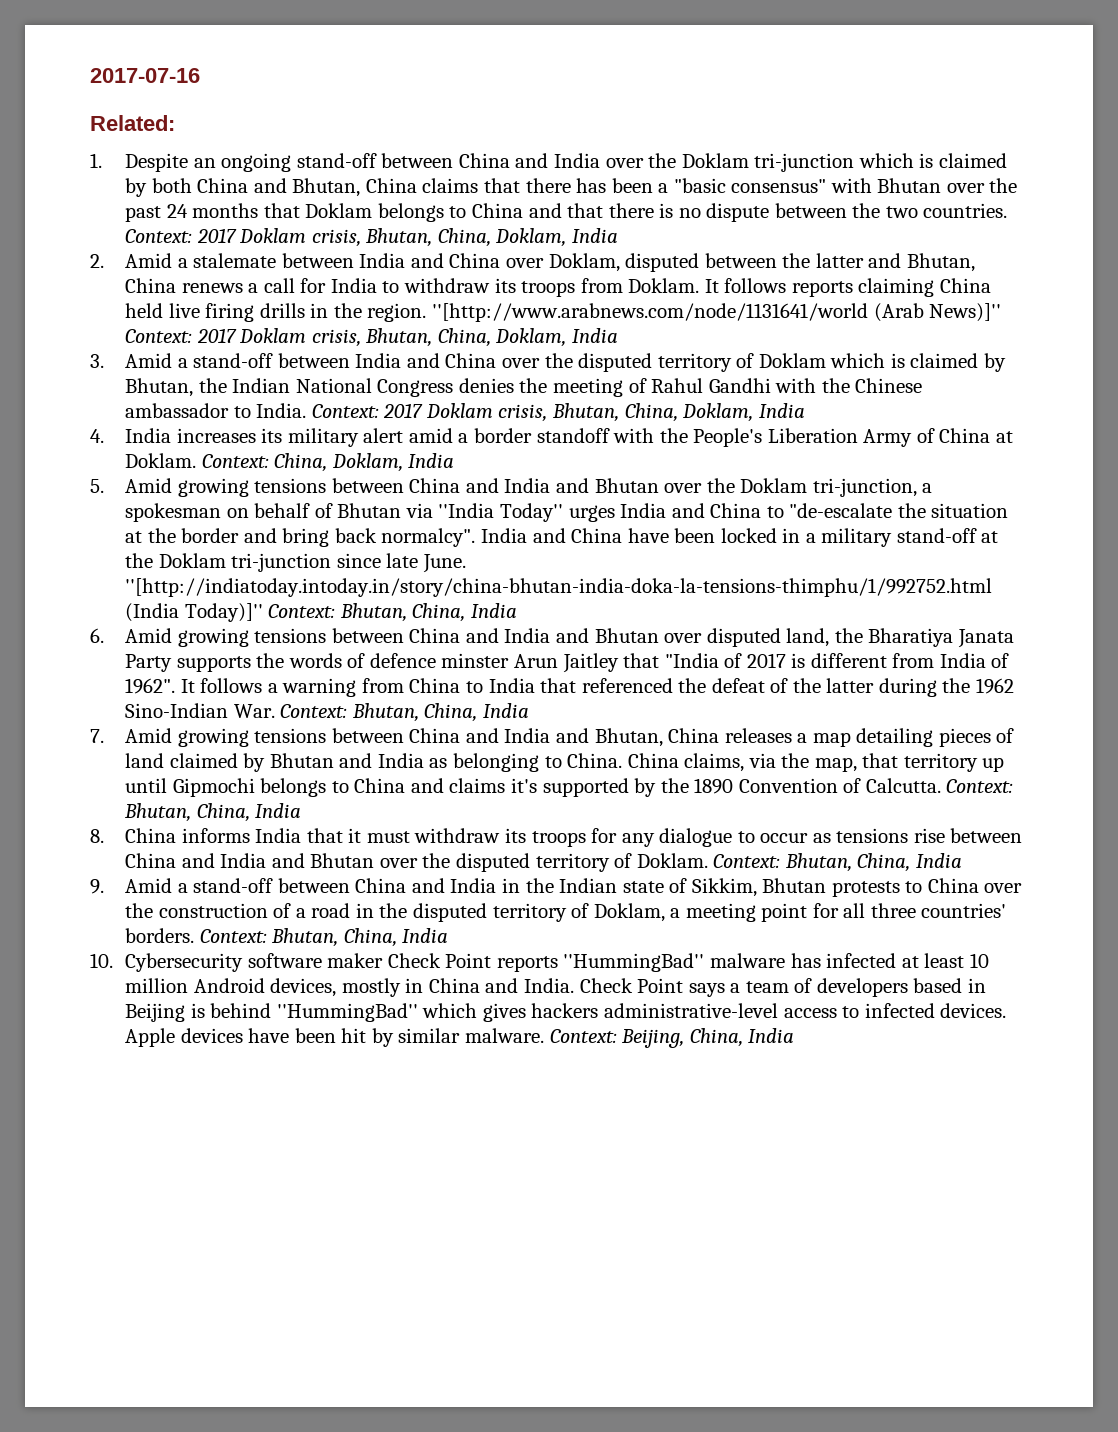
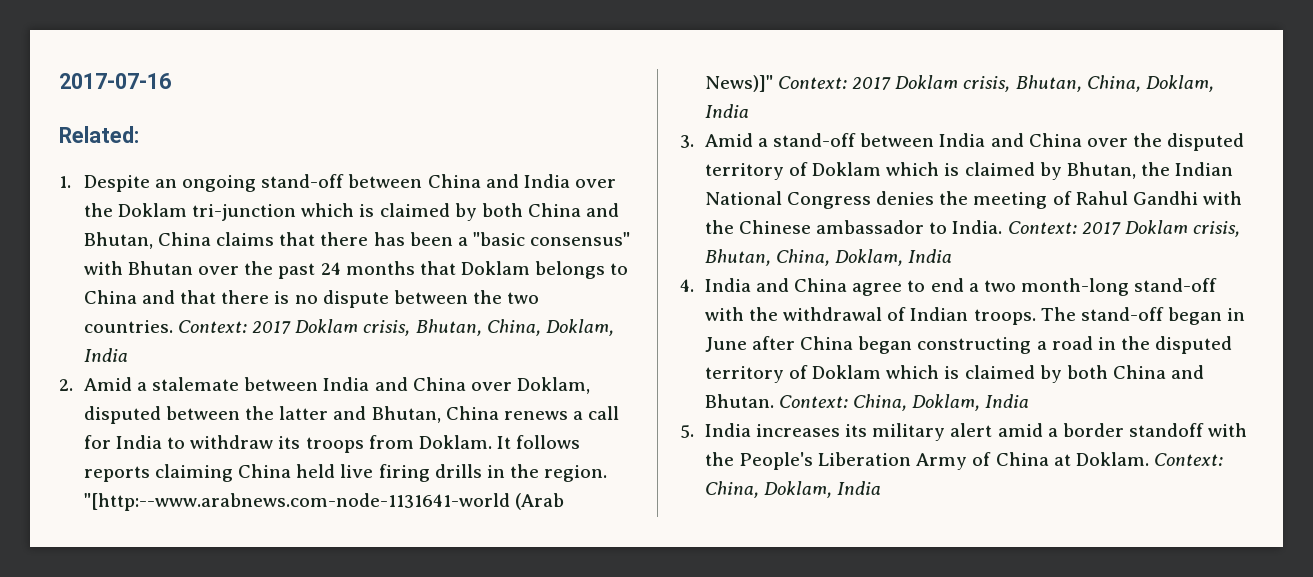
- ''[http://www.arabnews.com/node/1131641/world (Arab News)]'' Context: 2017 Doklam crisis, Bhutan, China, Doklam, India
+ "[http:--www.arabnews.com-node-1131641-world (Arab News)]" Context: 2017 Doklam crisis, Bhutan, China, Doklam, India
- 4. India increases its military alert amid a border standoff with the People's Liberation Army of China at Doklam.
+ 4. India and China agree to end a two month-long stand-off with the withdrawal of Indian troops. The stand-off began in June after China began constructing a road in the disputed territory of Doklam which is claimed by both China and Bhutan. Context: China, Doklam, India
+ 5. India increases its military alert amid a border standoff with the People's Liberation Army of China at Doklam.
- 5. Amid growing tensions between China and India and Bhutan over the Doklam tri-junction, a spokesman on behalf of Bhutan via ''India Today'' urges India and China to "de-escalate the situation at the border and bring back normalcy". India and China have been locked in a military stand-off at the Doklam tri-junction since late June. ''[http://indiatoday.intoday.in/story/china-bhutan-india-doka-la-tensions-thimphu/1/992752.html (India Today)]'' Context: Bhutan, China, India
- 6. Amid growing tensions between China and India and Bhutan over disputed land, the Bharatiya Janata Party supports the words of defence minster Arun Jaitley that "India of 2017 is different from India of 1962". It follows a warning from China to India that referenced the defeat of the latter during the 1962 Sino-Indian War. Context: Bhutan, China, India
- 7. Amid growing tensions between China and India and Bhutan, China releases a map detailing pieces of land claimed by Bhutan and India as belonging to China. China claims, via the map, that territory up until Gipmochi belongs to China and claims it's supported by the 1890 Convention of Calcutta. Context: Bhutan, China, India
- 8. China informs India that it must withdraw its troops for any dialogue to occur as tensions rise between China and India and Bhutan over the disputed territory of Doklam. Context: Bhutan, China, India
- 9. Amid a stand-off between China and India in the Indian state of Sikkim, Bhutan protests to China over the construction of a road in the disputed territory of Doklam, a meeting point for all three countries' borders. Context: Bhutan, China, India
- 10. Cybersecurity software maker Check Point reports ''HummingBad'' malware has infected at least 10 million Android devices, mostly in China and India. Check Point says a team of developers based in Beijing is behind ''HummingBad'' which gives hackers administrative-level access to infected devices. Apple devices have been hit by similar malware. Context: Beijing, China, India

